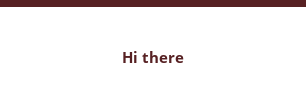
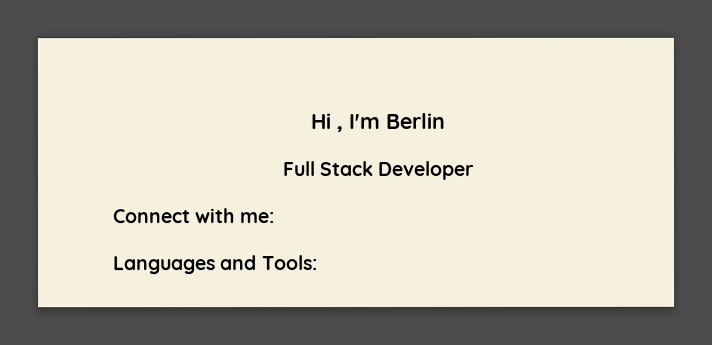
- Hi there
+ Hi , I'm Berlin
+ Full Stack Developer
+ Connect with me:
+ Languages and Tools:

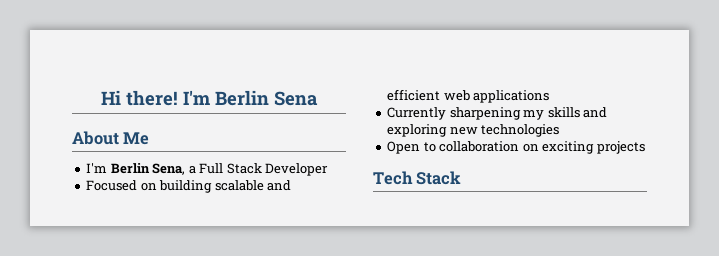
- Hi , I'm Berlin
- Full Stack Developer
- Connect with me:
- Languages and Tools:
+ Hi there! I'm Berlin Sena
+ About Me
+ I'm Berlin Sena, a Full Stack Developer
+ Focused on building scalable and efficient web applications
+ Currently sharpening my skills and exploring new technologies
+ Open to collaboration on exciting projects
+ Tech Stack

